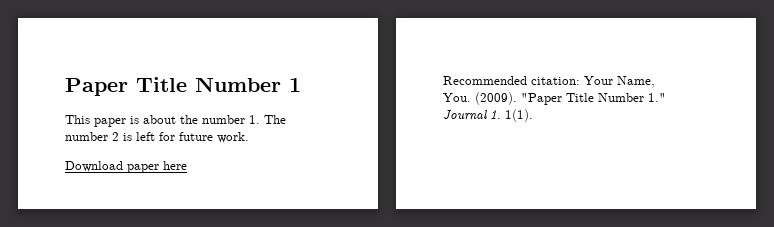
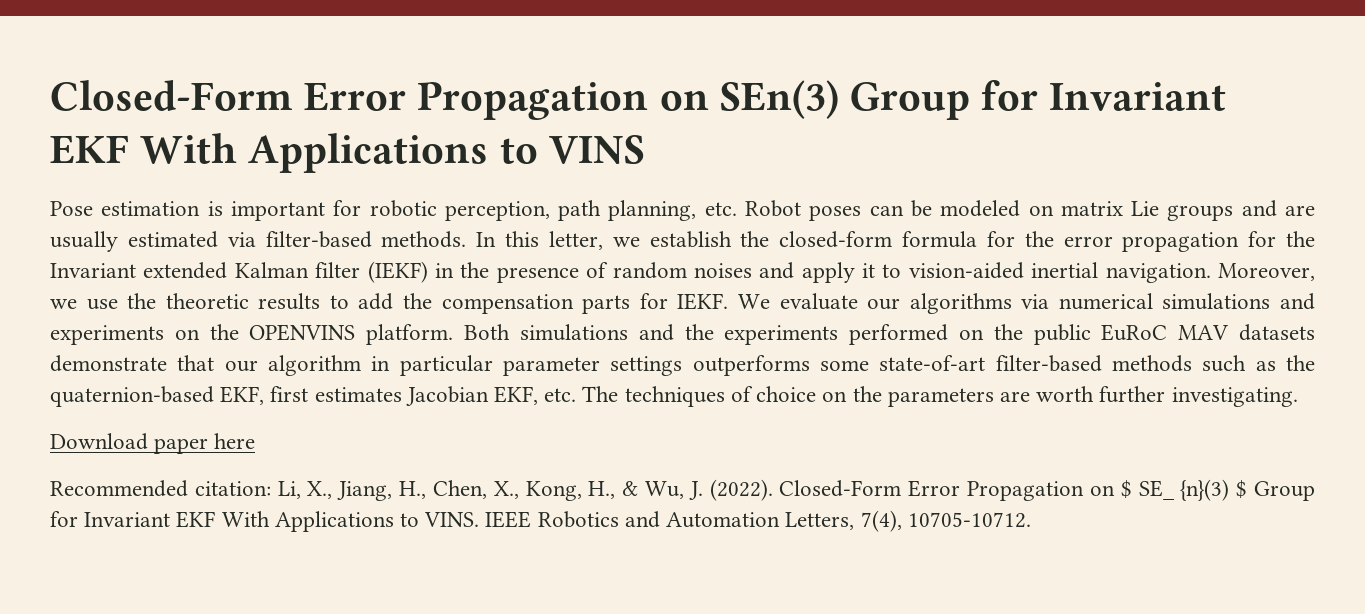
- Paper Title Number 1
- This paper is about the number 1. The number 2 is left for future work.
+ Closed-Form Error Propagation on SEn(3) Group for Invariant EKF With Applications to VINS
+ Pose estimation is important for robotic perception, path planning, etc. Robot poses can be modeled on matrix Lie groups and are usually estimated via filter-based methods. In this letter, we establish the closed-form formula for the error propagation for the Invariant extended Kalman filter (IEKF) in the presence of random noises and apply it to vision-aided inertial navigation. Moreover, we use the theoretic results to add the compensation parts for IEKF. We evaluate our algorithms via numerical simulations and experiments on the OPENVINS platform. Both simulations and the experiments performed on the public EuRoC MAV datasets demonstrate that our algorithm in particular parameter settings outperforms some state-of-art filter-based methods such as the quaternion-based EKF, first estimates Jacobian EKF, etc. The techniques of choice on the parameters are worth further investigating.
- Recommended citation: Your Name, You. (2009). "Paper Title Number 1." Journal 1. 1(1).
+ Recommended citation: Li, X., Jiang, H., Chen, X., Kong, H., & Wu, J. (2022). Closed-Form Error Propagation on $ SE_ {n}(3) $ Group for Invariant EKF With Applications to VINS. IEEE Robotics and Automation Letters, 7(4), 10705-10712.

